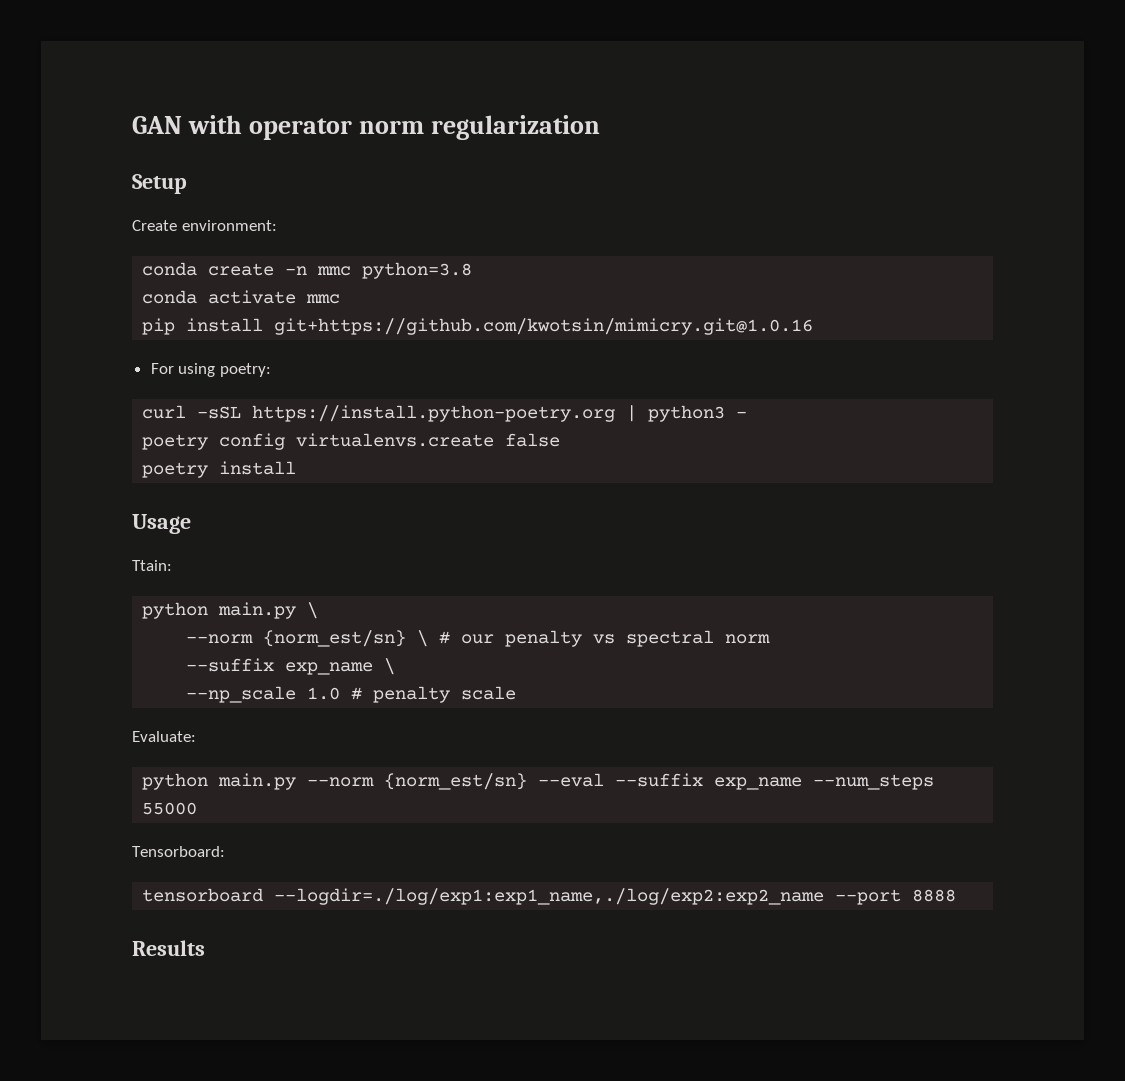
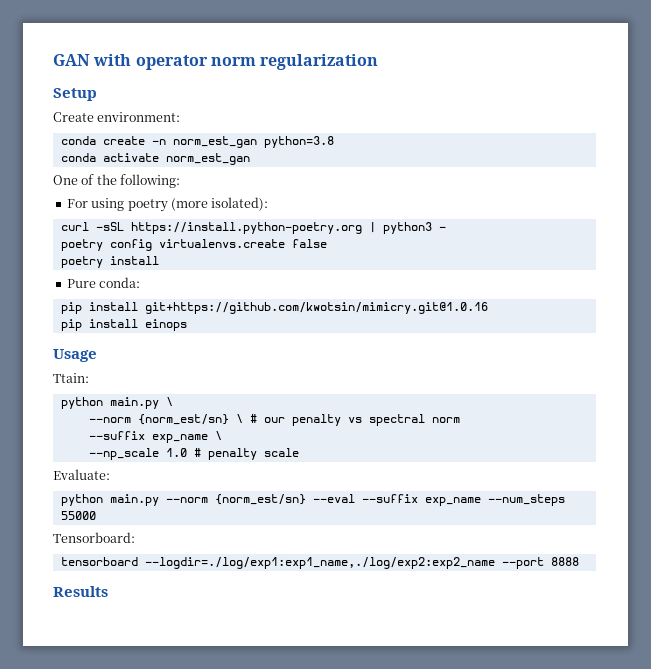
- conda create -n mmc python=3.8
+ conda create -n norm_est_gan python=3.8
- conda activate mmc
- pip install git+https://github.com/kwotsin/mimicry.git@1.0.16
+ conda activate norm_est_gan
+ One of the following:
- For using poetry:
+ For using poetry (more isolated):
+ Pure conda:
+ pip install git+https://github.com/kwotsin/mimicry.git@1.0.16
+ pip install einops

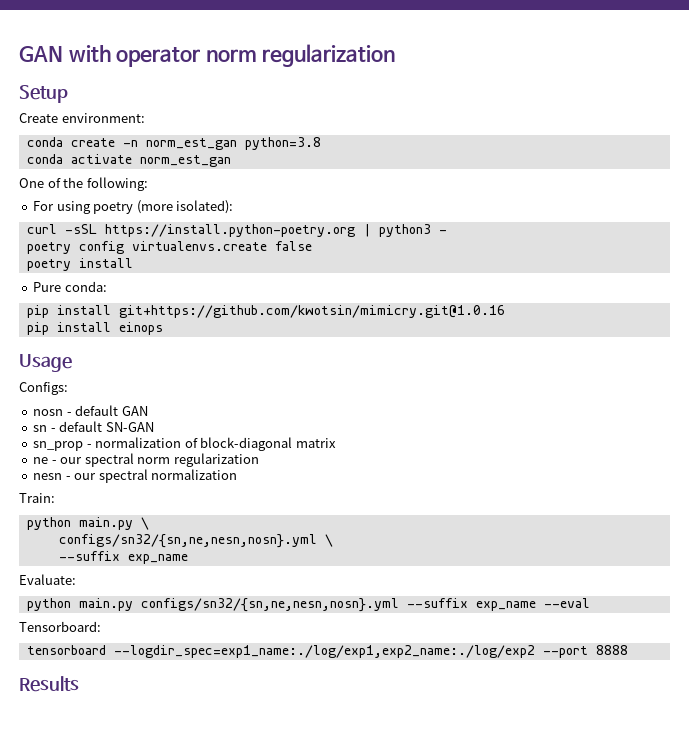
- Ttain:
+ Configs:
+ nosn - default GAN
+ sn - default SN-GAN
+ sn_prop - normalization of block-diagonal matrix
+ ne - our spectral norm regularization
+ nesn - our spectral normalization
+ Train:
- --norm {norm_est/sn} \ # our penalty vs spectral norm
- --suffix exp_name \
- --np_scale 1.0 # penalty scale
+ configs/sn32/{sn,ne,nesn,nosn}.yml \
+ --suffix exp_name
  Evaluate:
- python main.py --norm {norm_est/sn} --eval --suffix exp_name --num_steps 55000
+ python main.py configs/sn32/{sn,ne,nesn,nosn}.yml --suffix exp_name --eval
- tensorboard --logdir=./log/exp1:exp1_name,./log/exp2:exp2_name --port 8888
+ tensorboard --logdir_spec=exp1_name:./log/exp1,exp2_name:./log/exp2 --port 8888

